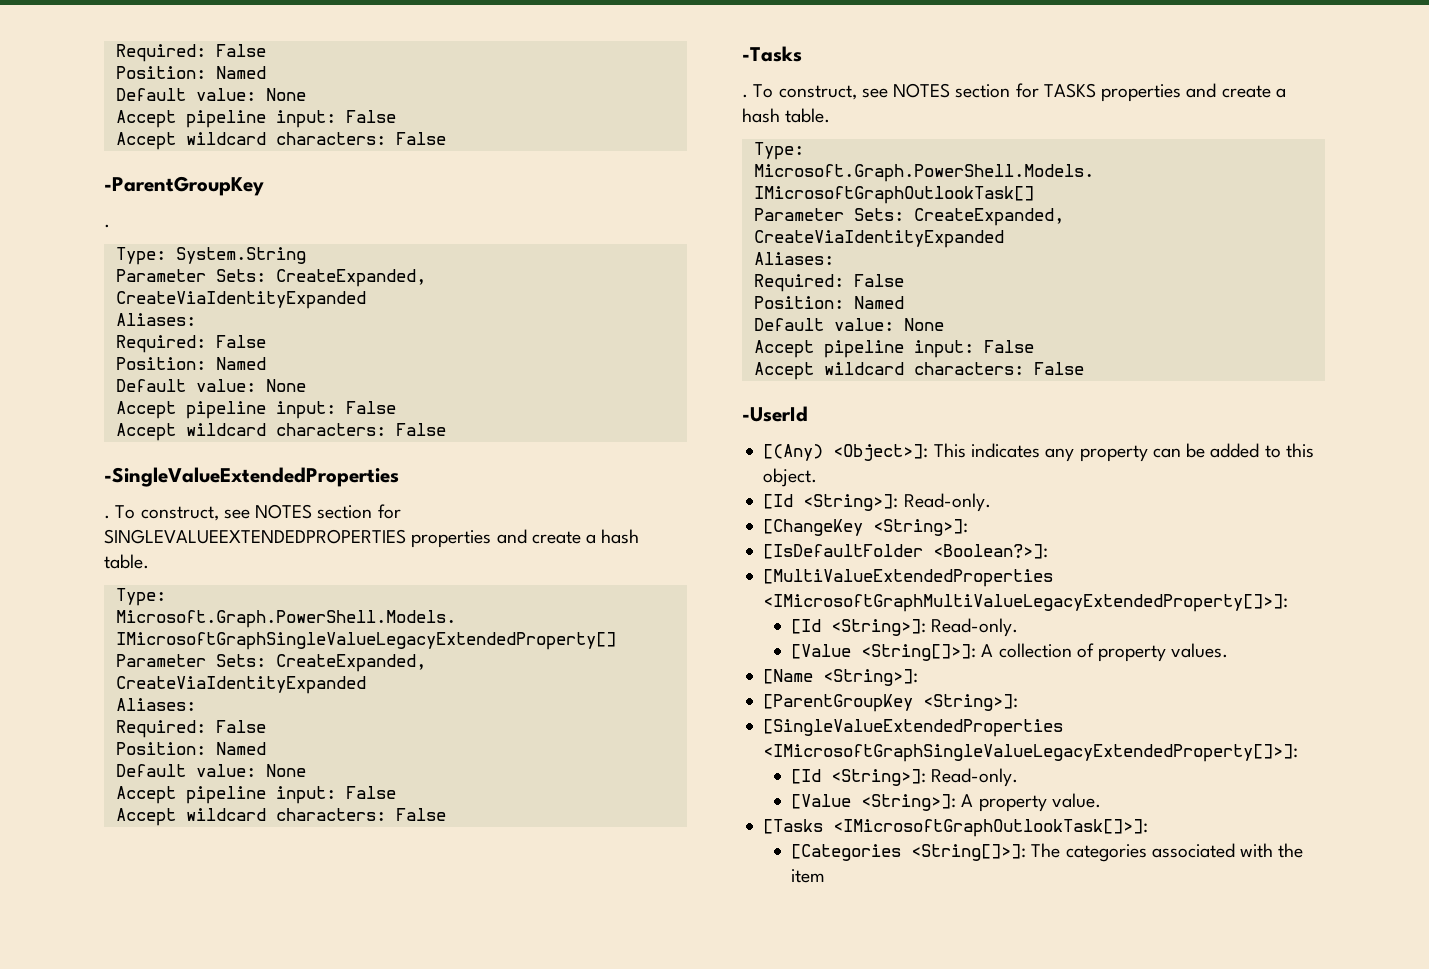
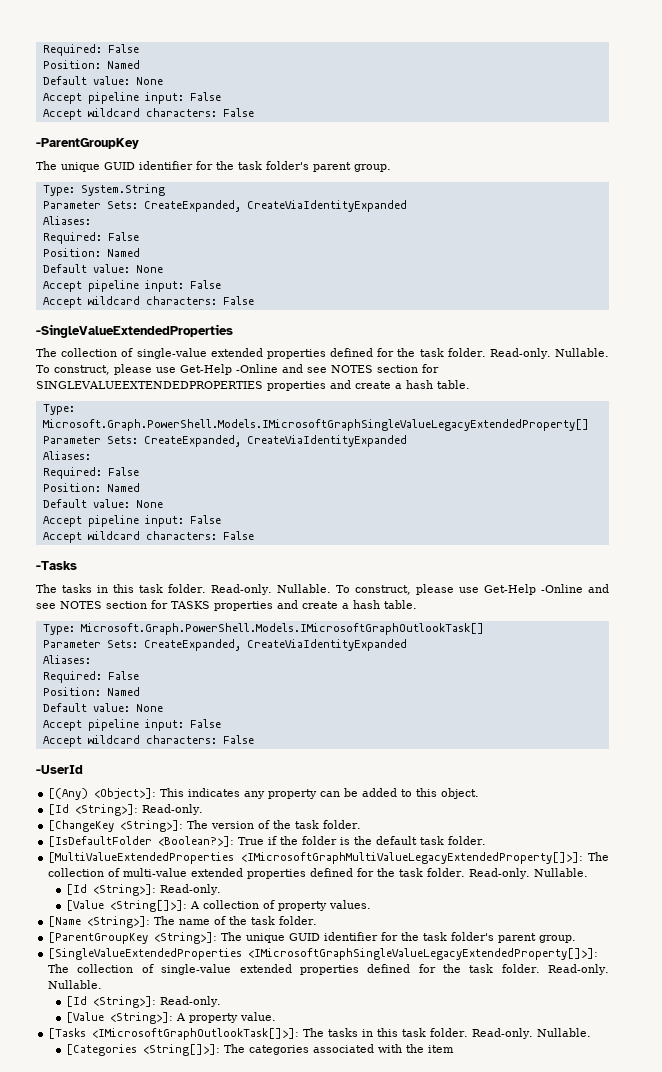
  -ParentGroupKey
- .
+ The unique GUID identifier for the task folder's parent group.
- . To construct, see NOTES section for SINGLEVALUEEXTENDEDPROPERTIES properties and create a hash table.
+ The collection of single-value extended properties defined for the task folder. Read-only. Nullable. To construct, please use Get-Help -Online and see NOTES section for SINGLEVALUEEXTENDEDPROPERTIES properties and create a hash table.
- . To construct, see NOTES section for TASKS properties and create a hash table.
+ The tasks in this task folder. Read-only. Nullable. To construct, please use Get-Help -Online and see NOTES section for TASKS properties and create a hash table.
- [ChangeKey <String>]:
- [IsDefaultFolder <Boolean?>]:
- [MultiValueExtendedProperties <IMicrosoftGraphMultiValueLegacyExtendedProperty[]>]:
+ [ChangeKey <String>]: The version of the task folder.
+ [IsDefaultFolder <Boolean?>]: True if the folder is the default task folder.
+ [MultiValueExtendedProperties <IMicrosoftGraphMultiValueLegacyExtendedProperty[]>]: The collection of multi-value extended properties defined for the task folder. Read-only. Nullable.
- [Name <String>]:
- [ParentGroupKey <String>]:
- [SingleValueExtendedProperties <IMicrosoftGraphSingleValueLegacyExtendedProperty[]>]:
+ [Name <String>]: The name of the task folder.
+ [ParentGroupKey <String>]: The unique GUID identifier for the task folder's parent group.
+ [SingleValueExtendedProperties <IMicrosoftGraphSingleValueLegacyExtendedProperty[]>]: The collection of single-value extended properties defined for the task folder. Read-only. Nullable.
- [Tasks <IMicrosoftGraphOutlookTask[]>]:
+ [Tasks <IMicrosoftGraphOutlookTask[]>]: The tasks in this task folder. Read-only. Nullable.

